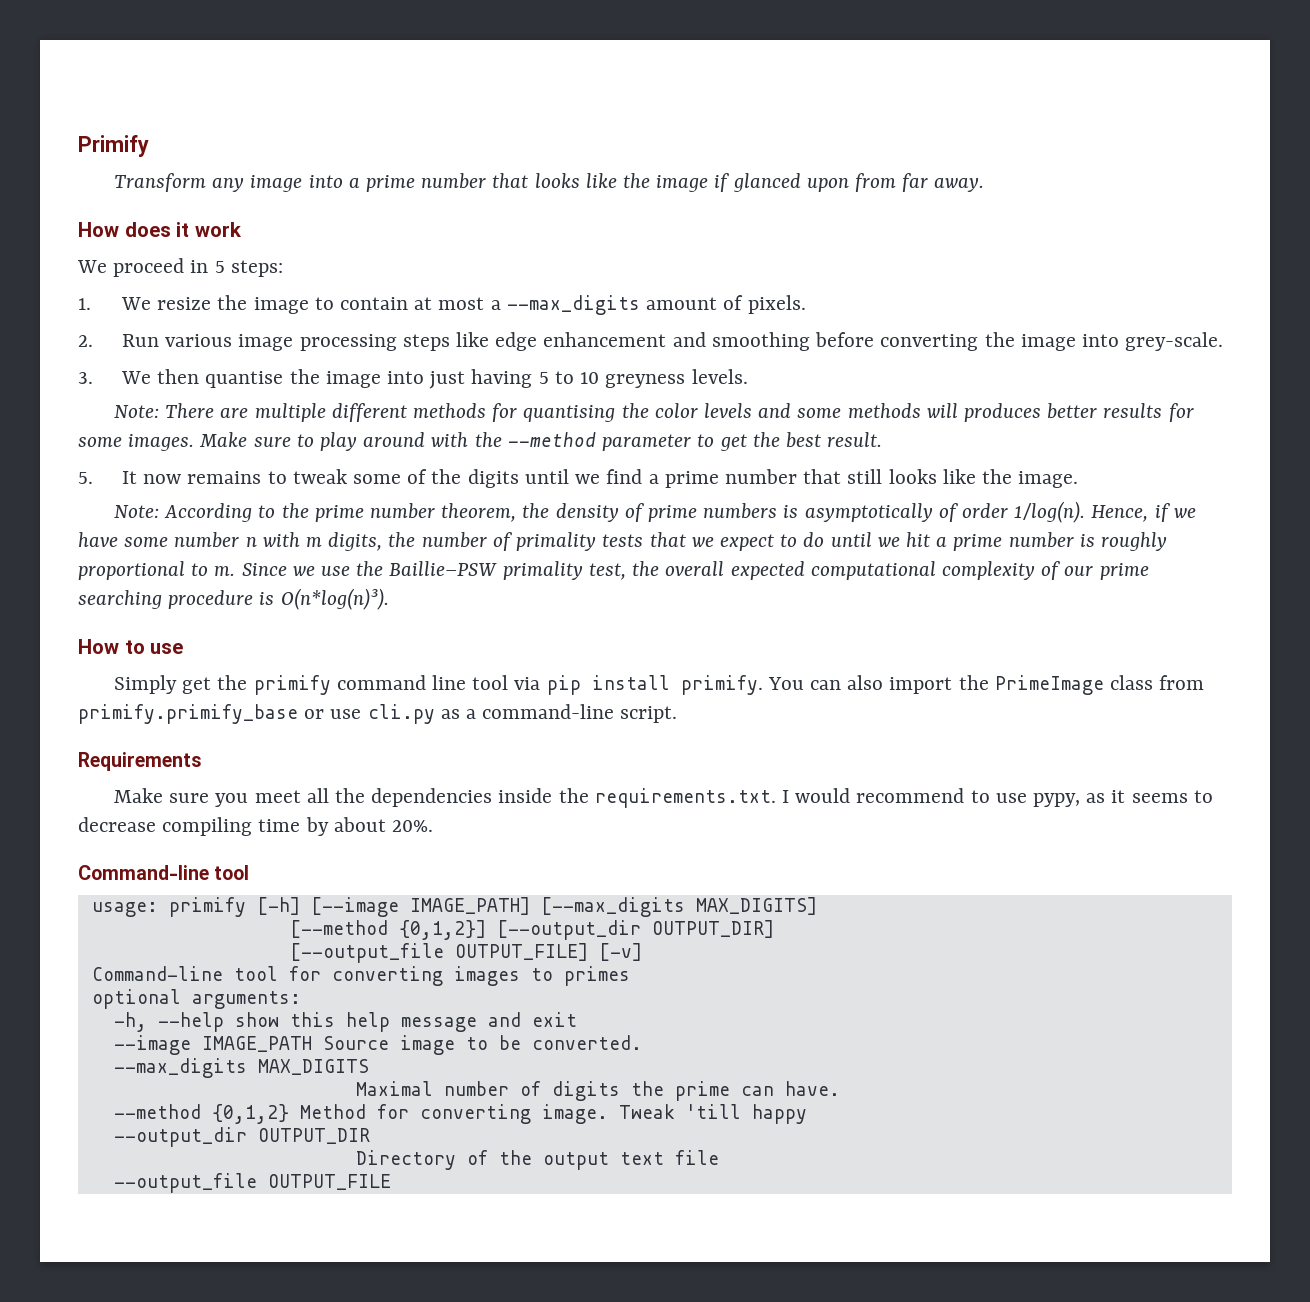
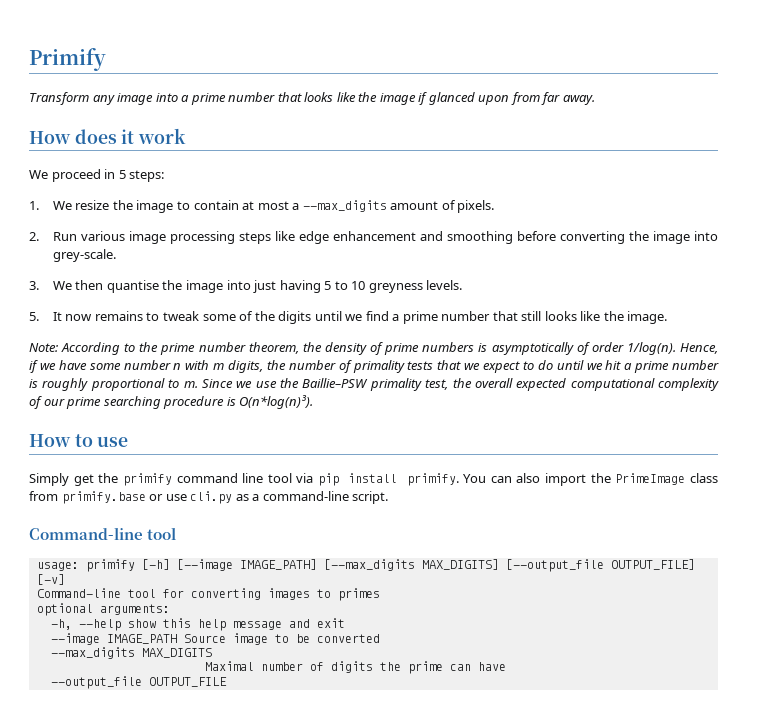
- Note: There are multiple different methods for quantising the color levels and some methods will produces better results for some images. Make sure to play around with the --method parameter to get the best result.
- You can also import the PrimeImage class from primify.primify_base or use cli.py as a command-line script.
+ You can also import the PrimeImage class from primify.base or use cli.py as a command-line script.
- Requirements
- Make sure you meet all the dependencies inside the requirements.txt. I would recommend to use pypy, as it seems to decrease compiling time by about 20%.
- usage: primify [-h] [--image IMAGE_PATH] [--max_digits MAX_DIGITS]
- [--method {0,1,2}] [--output_dir OUTPUT_DIR]
- [--output_file OUTPUT_FILE] [-v]
+ usage: primify [-h] [--image IMAGE_PATH] [--max_digits MAX_DIGITS] [--output_file OUTPUT_FILE] [-v]
- --image IMAGE_PATH Source image to be converted.
+ --image IMAGE_PATH Source image to be converted
- Maximal number of digits the prime can have.
- --method {0,1,2} Method for converting image. Tweak 'till happy
- --output_dir OUTPUT_DIR
- Directory of the output text file
+ Maximal number of digits the prime can have

